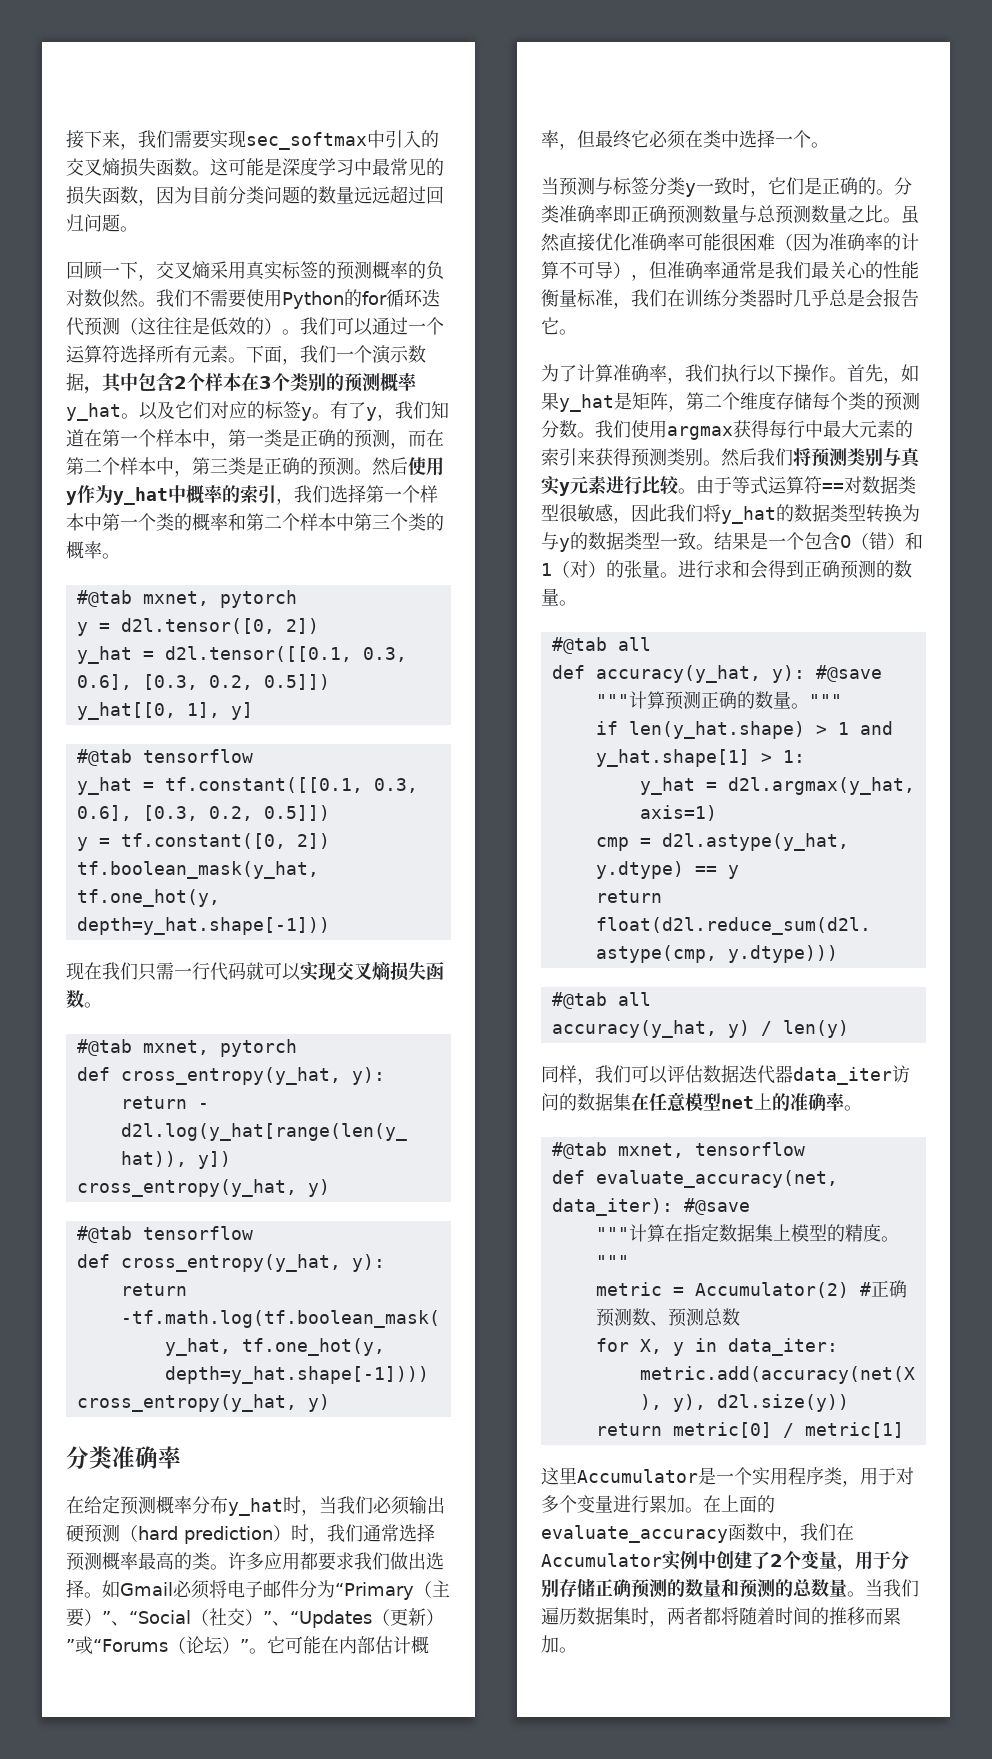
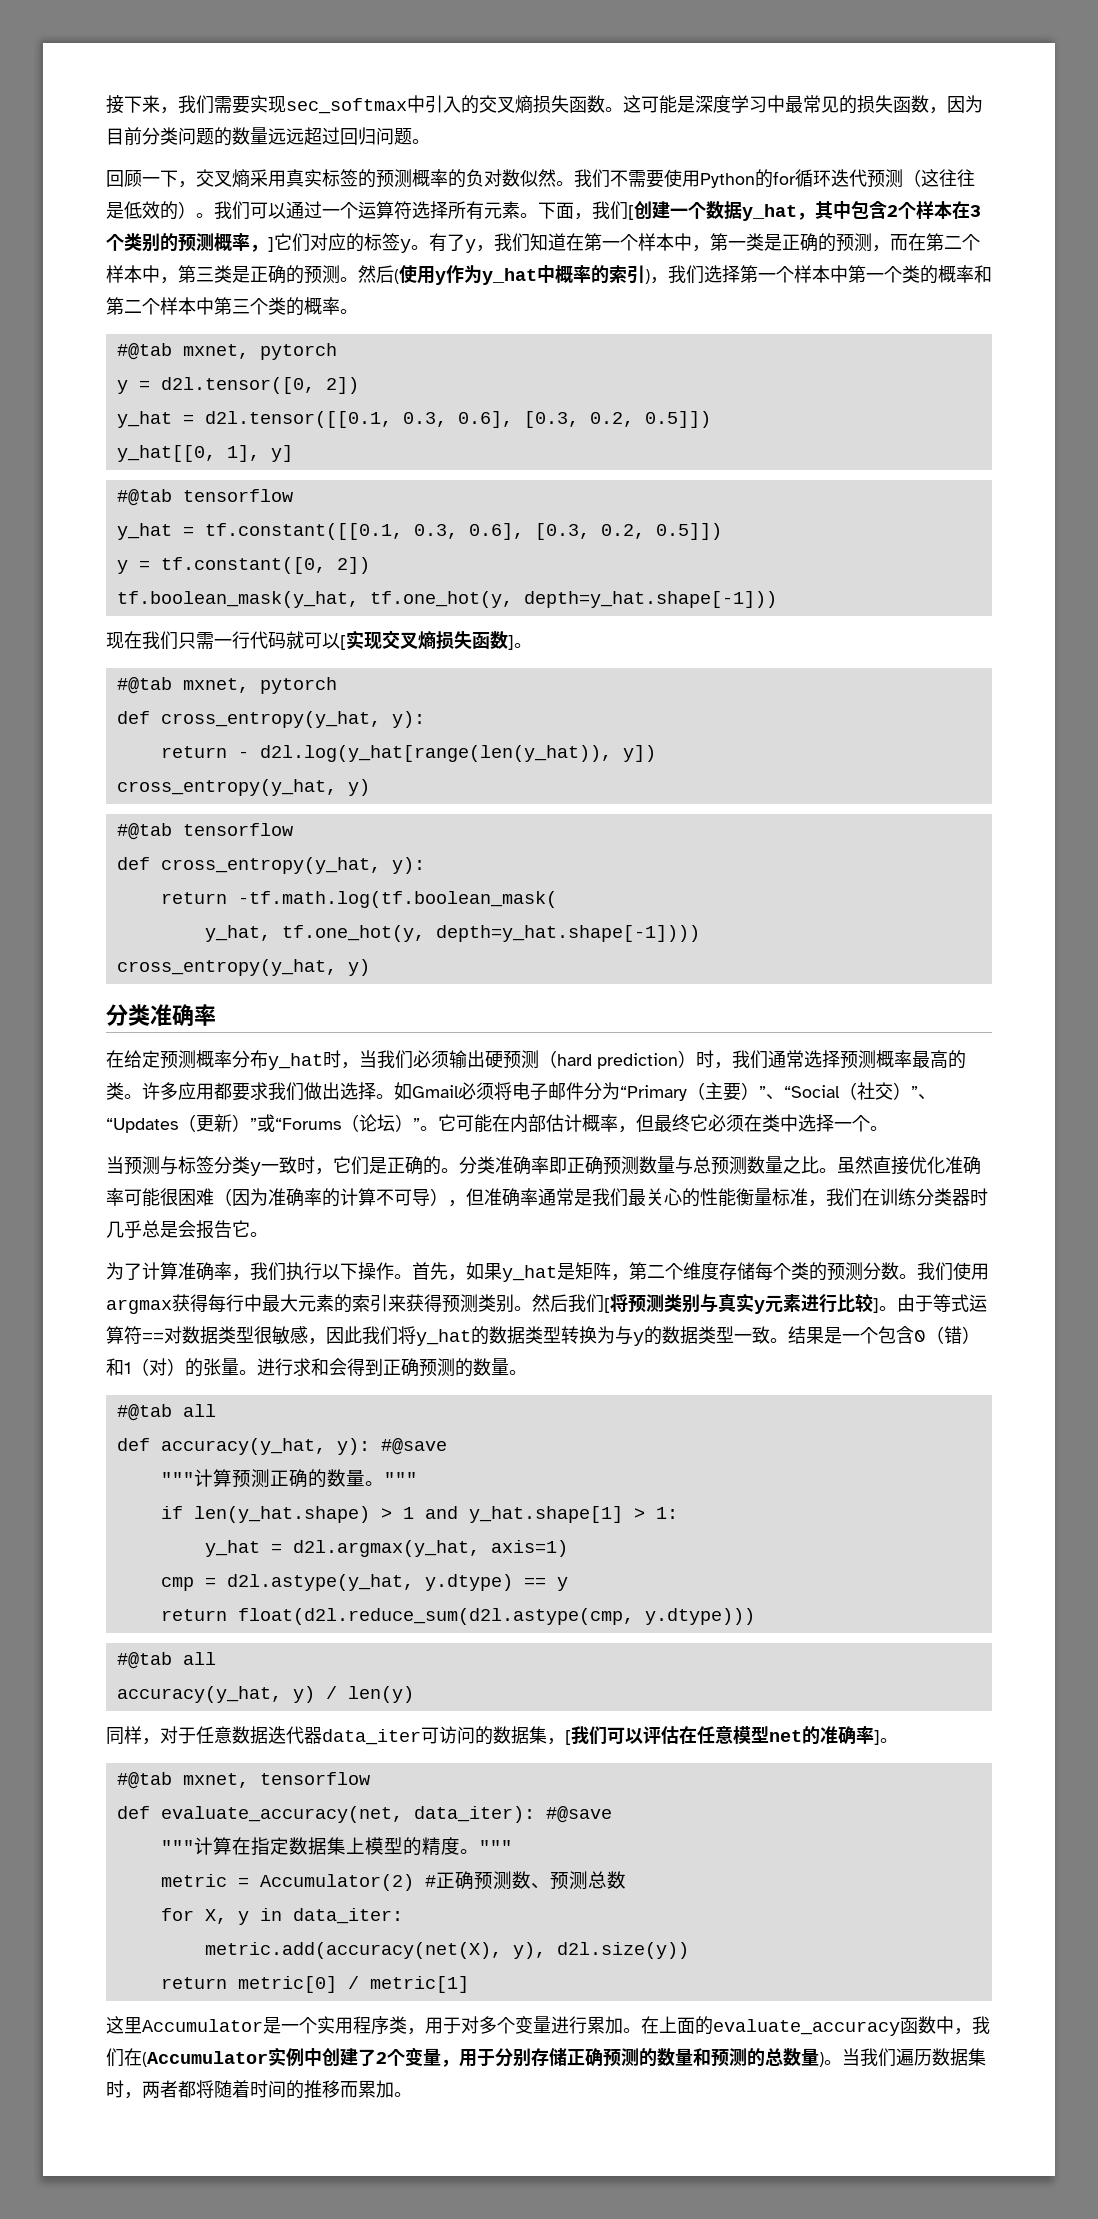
- 下面，我们一个演示数据，其中包含2个样本在3个类别的预测概率y_hat。以及它们对应的标签y。
+ 下面，我们[创建一个数据y_hat，其中包含2个样本在3个类别的预测概率，]它们对应的标签y。
- 然后使用y作为y_hat中概率的索引，我们选择第一个样本中第一个类的概率和第二个样本中第三个类的概率。
+ 然后(使用y作为y_hat中概率的索引)，我们选择第一个样本中第一个类的概率和第二个样本中第三个类的概率。
- 现在我们只需一行代码就可以实现交叉熵损失函数。
+ 现在我们只需一行代码就可以[实现交叉熵损失函数]。
- 然后我们将预测类别与真实y元素进行比较。
+ 然后我们[将预测类别与真实y元素进行比较]。
- 同样，我们可以评估数据迭代器data_iter访问的数据集在任意模型net上的准确率。
+ 同样，对于任意数据迭代器data_iter可访问的数据集，[我们可以评估在任意模型net的准确率]。
- 在上面的evaluate_accuracy函数中，我们在Accumulator实例中创建了2个变量，用于分别存储正确预测的数量和预测的总数量。
+ 在上面的evaluate_accuracy函数中，我们在(Accumulator实例中创建了2个变量，用于分别存储正确预测的数量和预测的总数量)。

